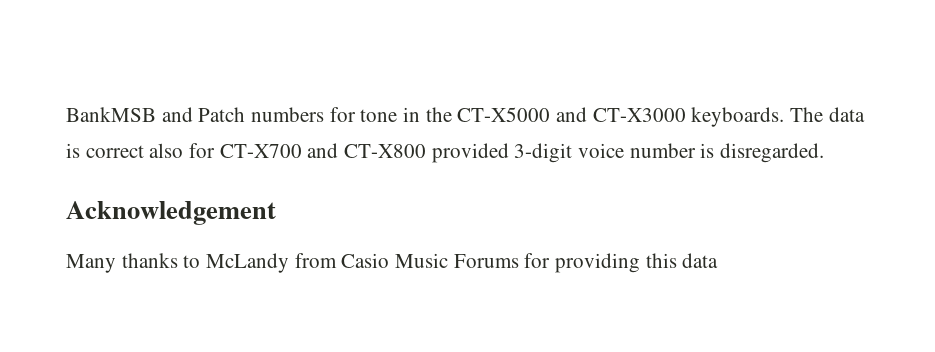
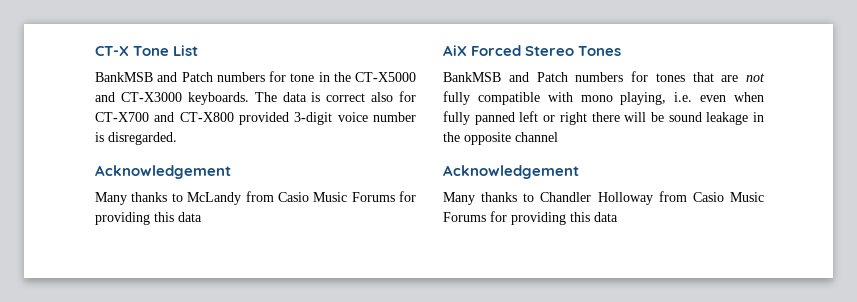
+ CT-X Tone List
+ AiX Forced Stereo Tones
+ BankMSB and Patch numbers for tones that are not fully compatible with mono playing, i.e. even when fully panned left or right there will be sound leakage in the opposite channel
+ Acknowledgement
+ Many thanks to Chandler Holloway from Casio Music Forums for providing this data

